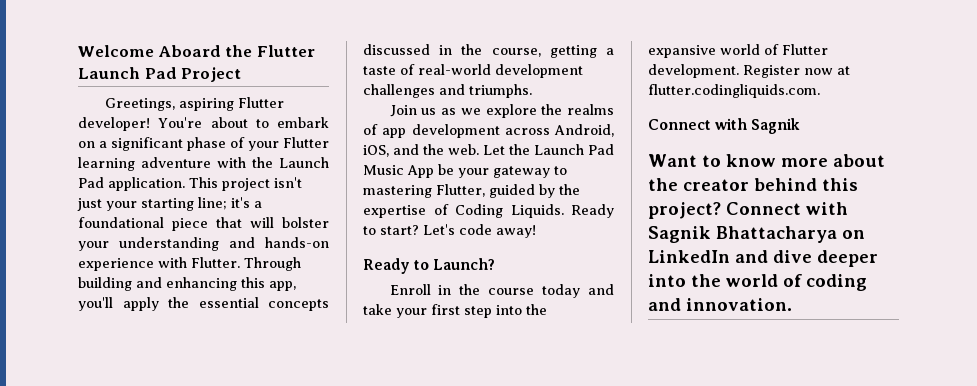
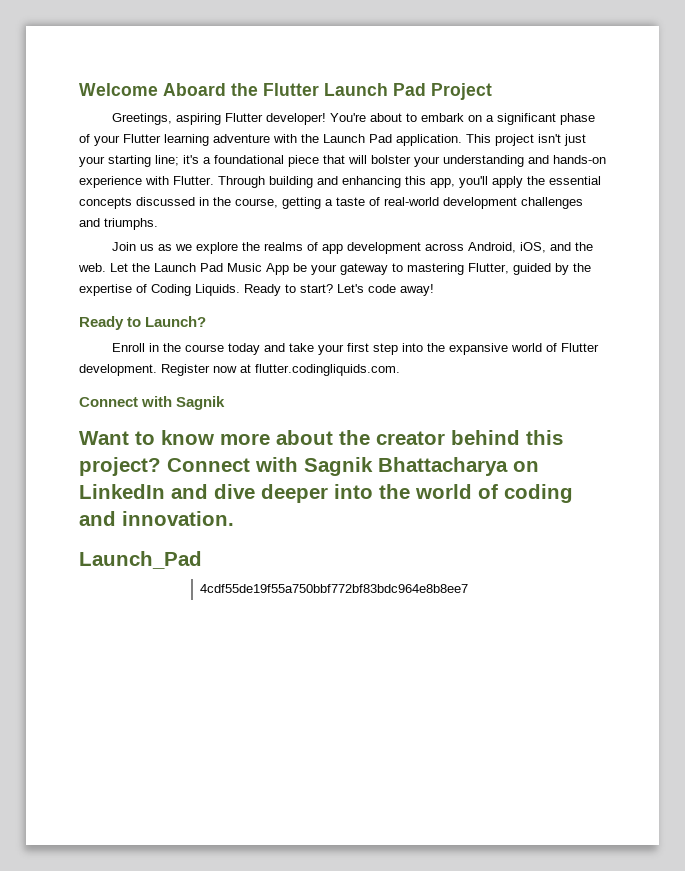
+ Launch_Pad
+ 4cdf55de19f55a750bbf772bf83bdc964e8b8ee7

